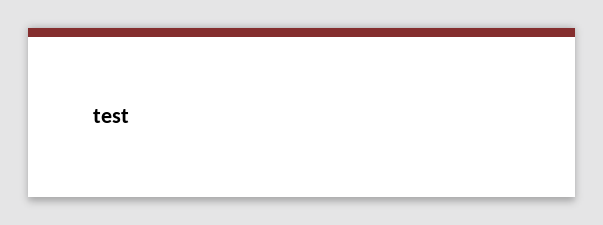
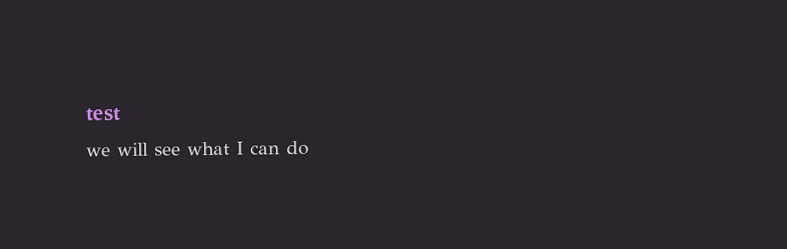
+ we will see what I can do

